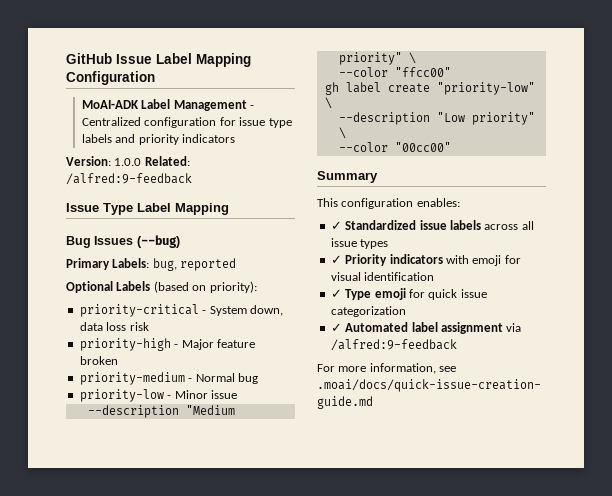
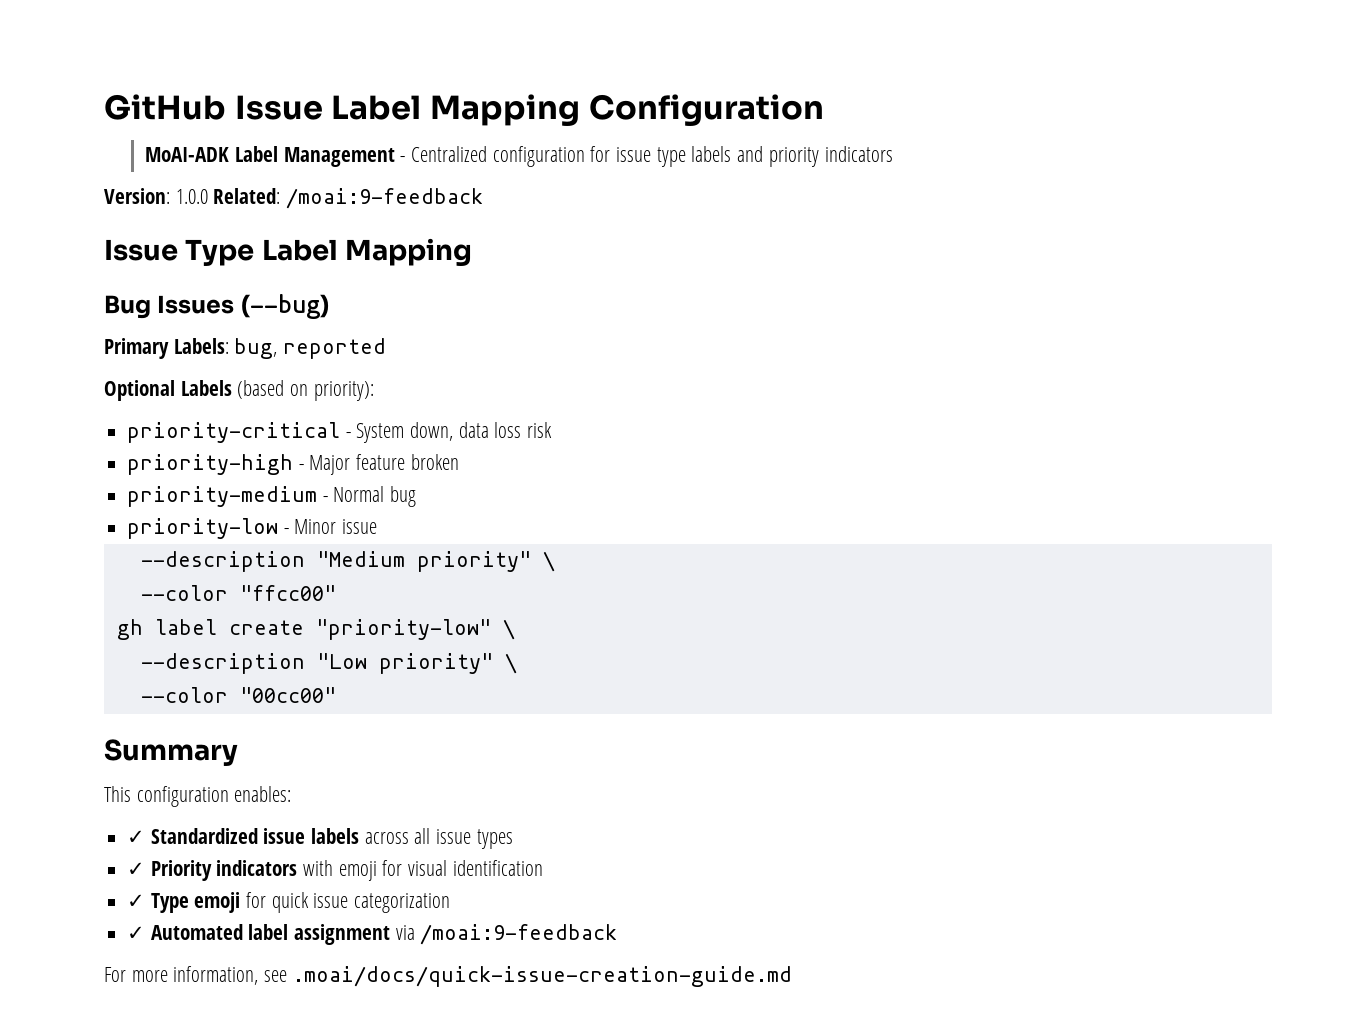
- Version: 1.0.0 Related: /alfred:9-feedback
+ Version: 1.0.0 Related: /moai:9-feedback
- ✓ Automated label assignment via /alfred:9-feedback
+ ✓ Automated label assignment via /moai:9-feedback

